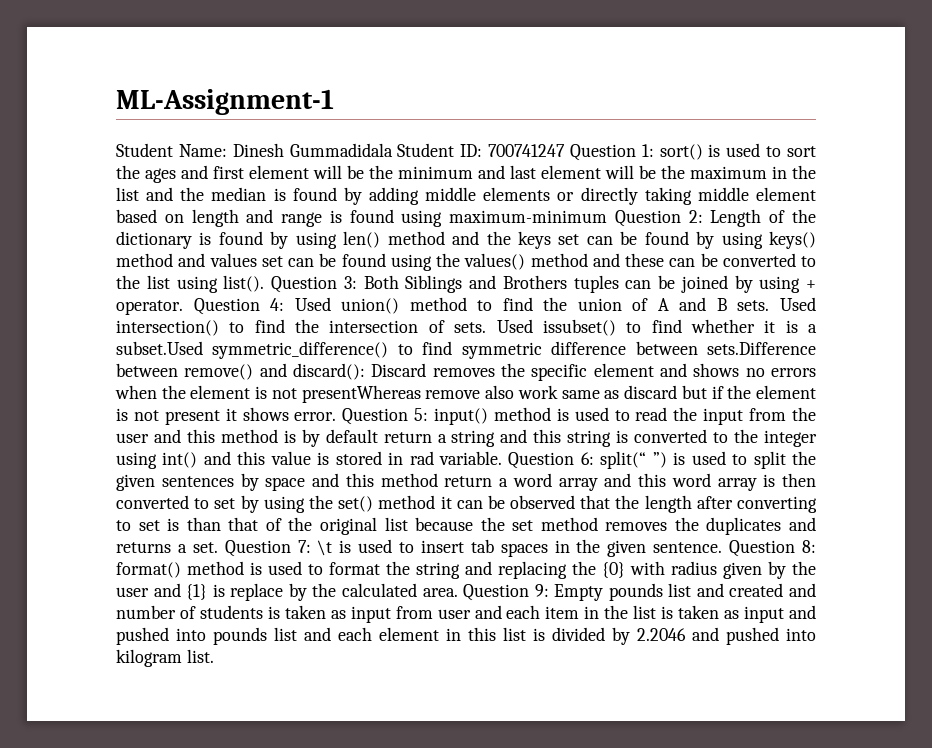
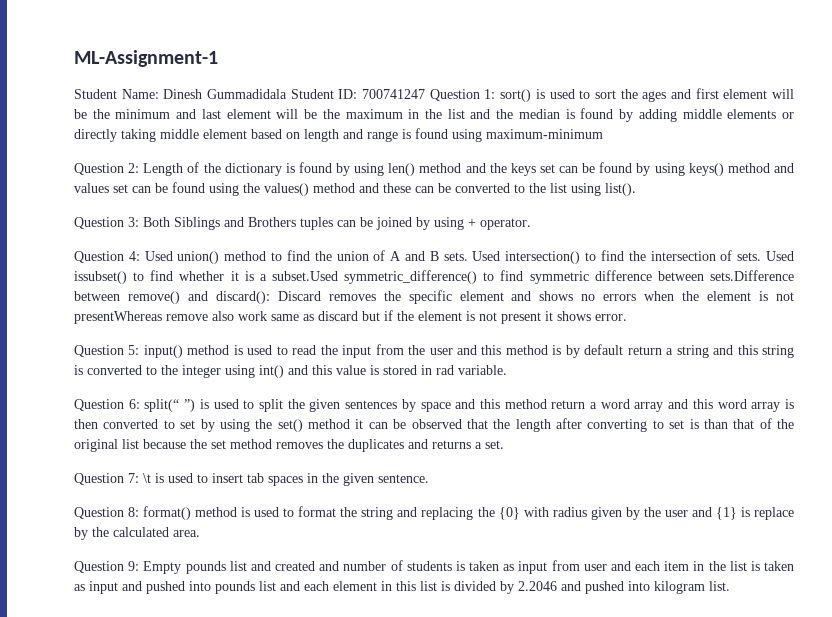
- sort() is used to sort the ages and first element will be the minimum and last element will be the maximum in the list and the median is found by adding middle elements or directly taking middle element based on length and range is found using maximum-minimum Question 2:
+ sort() is used to sort the ages and first element will be the minimum and last element will be the maximum in the list and the median is found by adding middle elements or directly taking middle element based on length and range is found using maximum-minimum
+ Question 2:
- Length of the dictionary is found by using len() method and the keys set can be found by using keys() method and values set can be found using the values() method and these can be converted to the list using list(). Question 3:
+ Length of the dictionary is found by using len() method and the keys set can be found by using keys() method and values set can be found using the values() method and these can be converted to the list using list().
+ Question 3:
- Both Siblings and Brothers tuples can be joined by using + operator. Question 4:
+ Both Siblings and Brothers tuples can be joined by using + operator.
+ Question 4:
- Discard removes the specific element and shows no errors when the element is not presentWhereas remove also work same as discard but if the element is not present it shows error. Question 5:
+ Discard removes the specific element and shows no errors when the element is not presentWhereas remove also work same as discard but if the element is not present it shows error.
+ Question 5:
- input() method is used to read the input from the user and this method is by default return a string and this string is converted to the integer using int() and this value is stored in rad variable. Question 6:
+ input() method is used to read the input from the user and this method is by default return a string and this string is converted to the integer using int() and this value is stored in rad variable.
+ Question 6:
- split(“ ”) is used to split the given sentences by space and this method return a word array and this word array is then converted to set by using the set() method it can be observed that the length after converting to set is than that of the original list because the set method removes the duplicates and returns a set. Question 7:
+ split(“ ”) is used to split the given sentences by space and this method return a word array and this word array is then converted to set by using the set() method it can be observed that the length after converting to set is than that of the original list because the set method removes the duplicates and returns a set.
+ Question 7:
- \t is used to insert tab spaces in the given sentence. Question 8:
+ \t is used to insert tab spaces in the given sentence.
+ Question 8:
- format() method is used to format the string and replacing the {0} with radius given by the user and {1} is replace by the calculated area. Question 9:
+ format() method is used to format the string and replacing the {0} with radius given by the user and {1} is replace by the calculated area.
+ Question 9:

